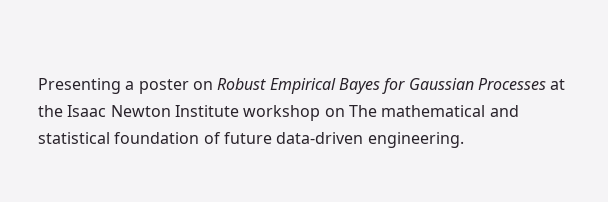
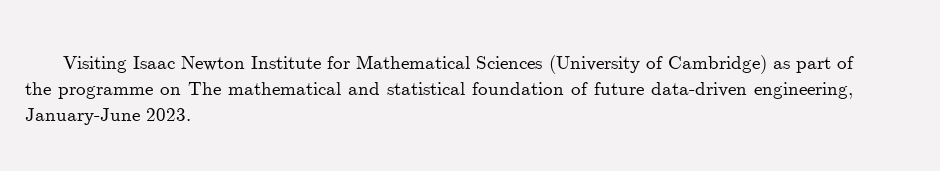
- Presenting a poster on Robust Empirical Bayes for Gaussian Processes at the Isaac Newton Institute workshop on The mathematical and statistical foundation of future data-driven engineering.
+ Visiting Isaac Newton Institute for Mathematical Sciences (University of Cambridge) as part of the programme on The mathematical and statistical foundation of future data-driven engineering, January-June 2023.

